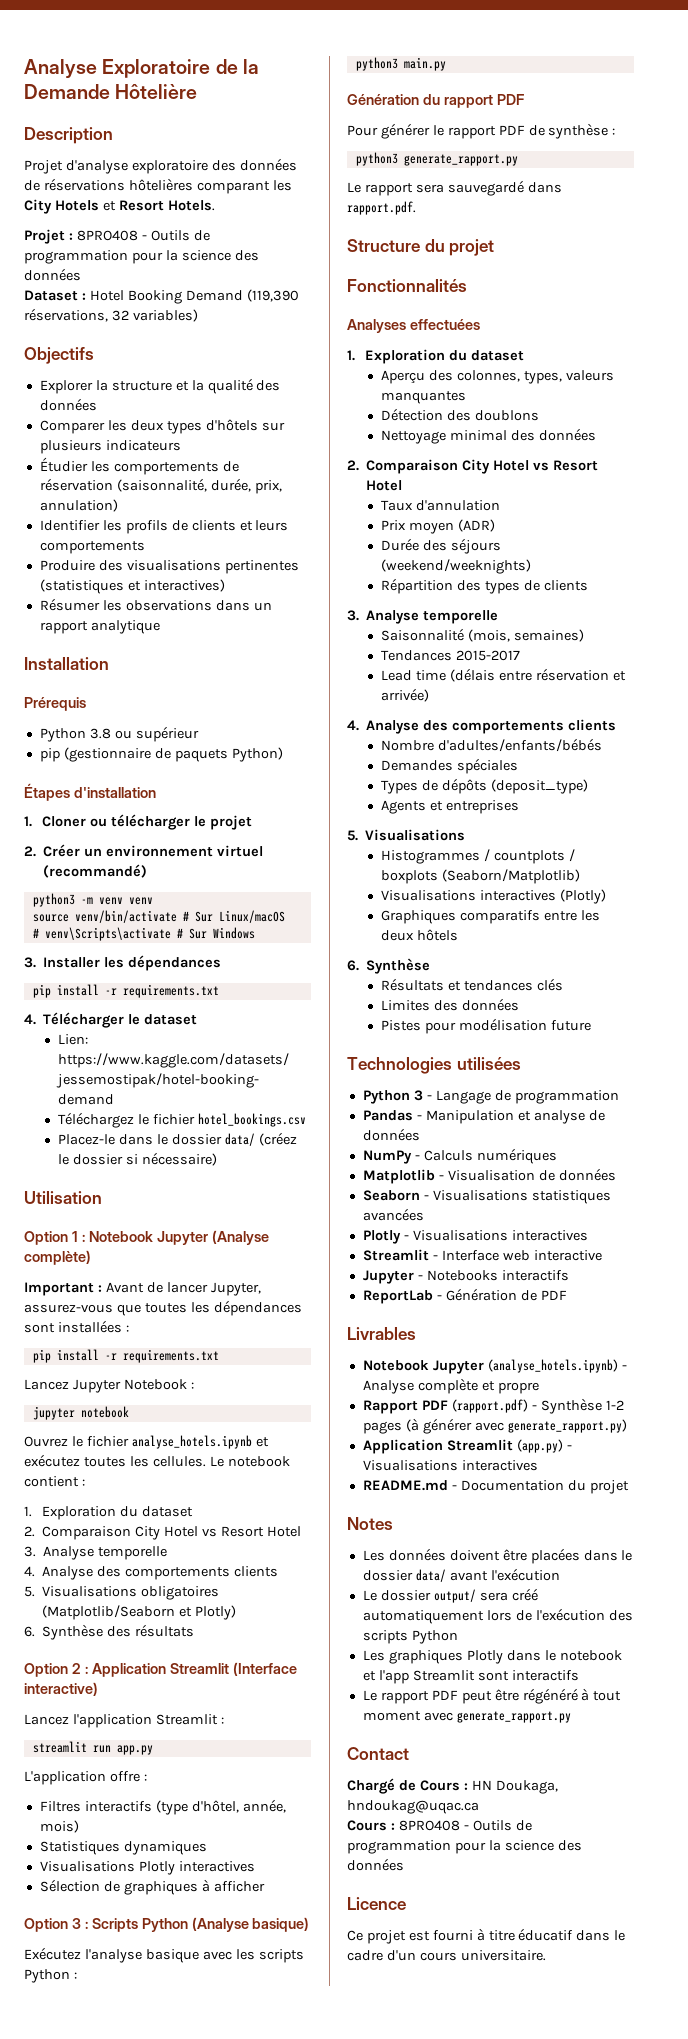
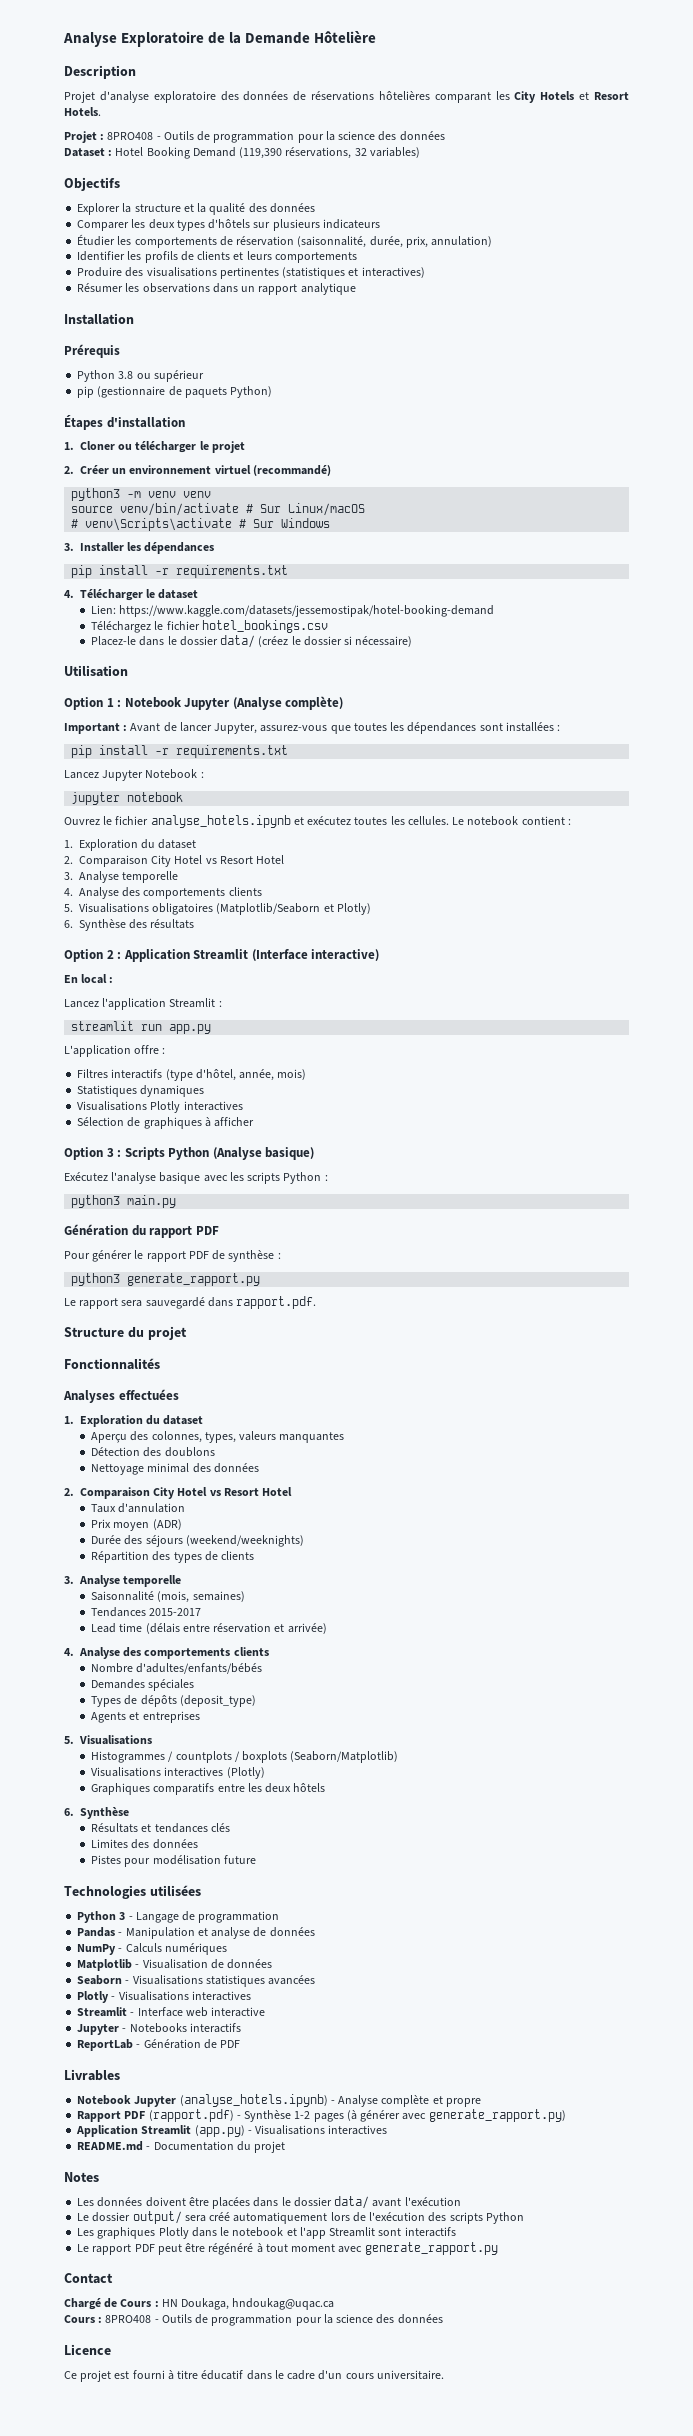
+ En local :

